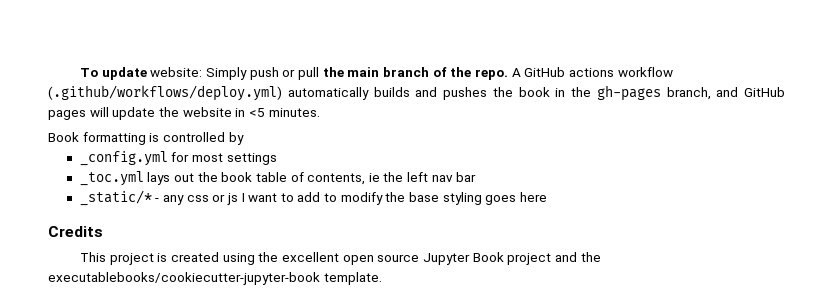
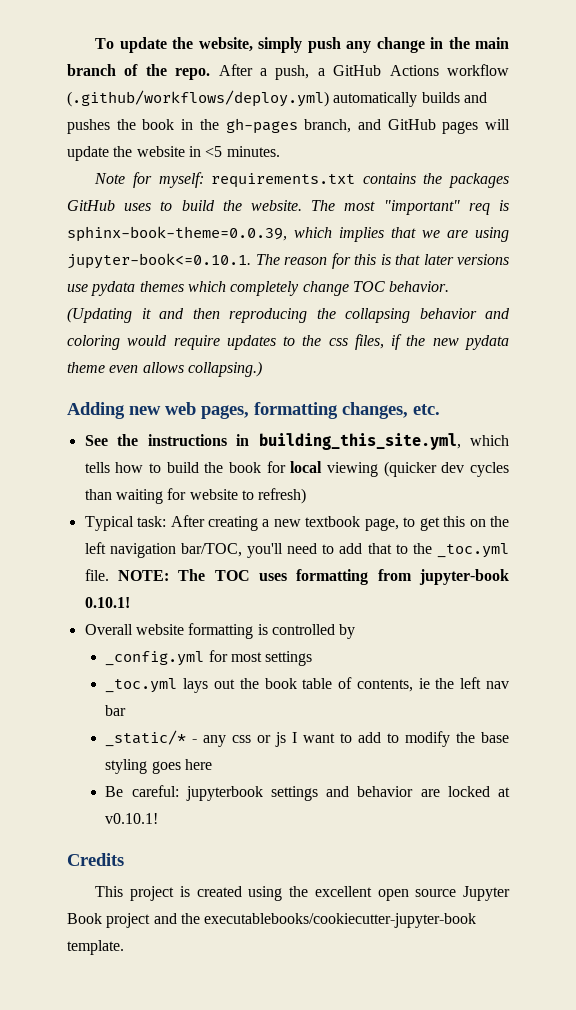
- To update website: Simply push or pull the main branch of the repo.
+ To update the website, simply push any change in the main branch of the repo.
- A GitHub actions workflow (.github/workflows/deploy.yml) automatically builds and pushes the book in the gh-pages branch, and GitHub pages will update the website in <5 minutes.
+ After a push, a GitHub Actions workflow (.github/workflows/deploy.yml) automatically builds and pushes the book in the gh-pages branch, and GitHub pages will update the website in <5 minutes.
- Book formatting is controlled by
+ Note for myself: requirements.txt contains the packages GitHub uses to build the website. The most "important" req is sphinx-book-theme=0.0.39, which implies that we are using jupyter-book<=0.10.1. The reason for this is that later versions use pydata themes which completely change TOC behavior. (Updating it and then reproducing the collapsing behavior and coloring would require updates to the css files, if the new pydata theme even allows collapsing.)
+ Adding new web pages, formatting changes, etc.
+ See the instructions in building_this_site.yml, which tells how to build the book for local viewing (quicker dev cycles than waiting for website to refresh)
+ Typical task: After creating a new textbook page, to get this on the left navigation bar/TOC, you'll need to add that to the _toc.yml file. NOTE: The TOC uses formatting from jupyter-book 0.10.1!
+ Overall website formatting is controlled by
+ Be careful: jupyterbook settings and behavior are locked at v0.10.1!

